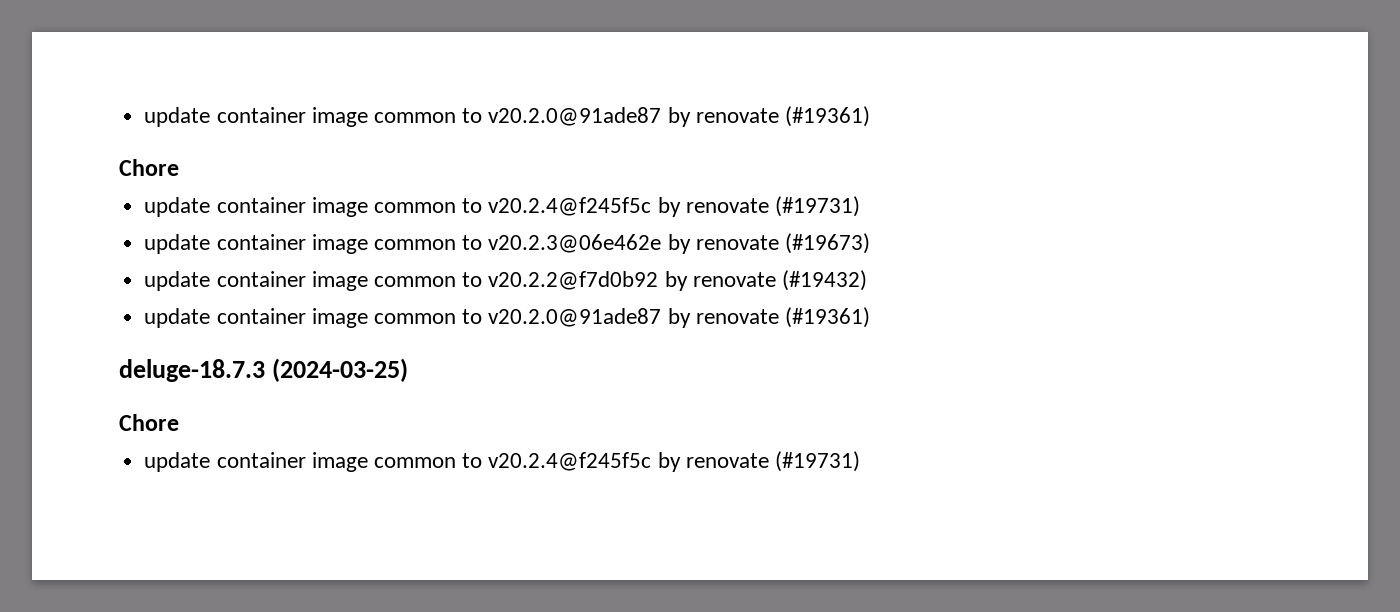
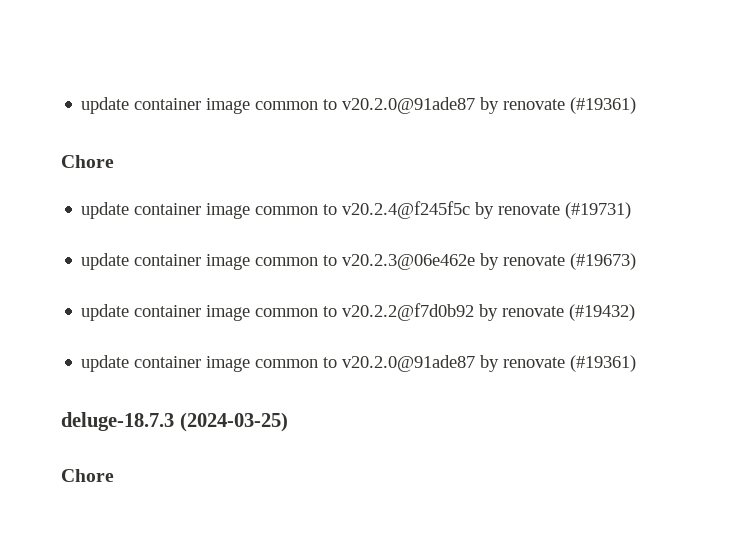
  deluge-18.7.3 (2024-03-25)
  Chore
- update container image common to v20.2.4@f245f5c by renovate (#19731)

